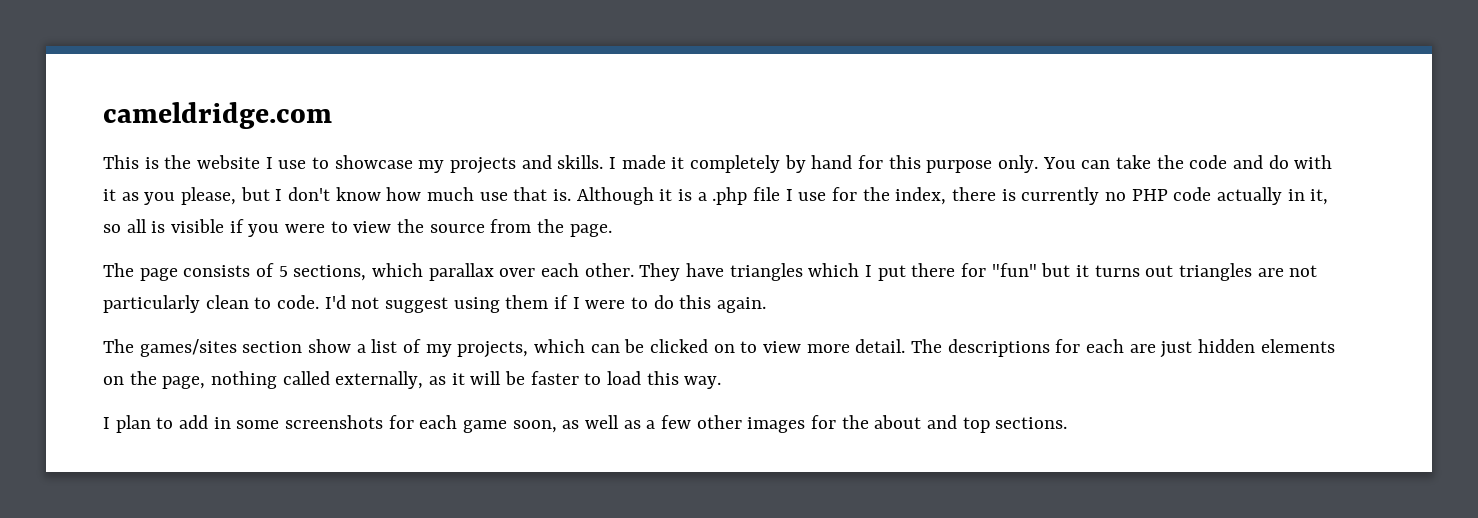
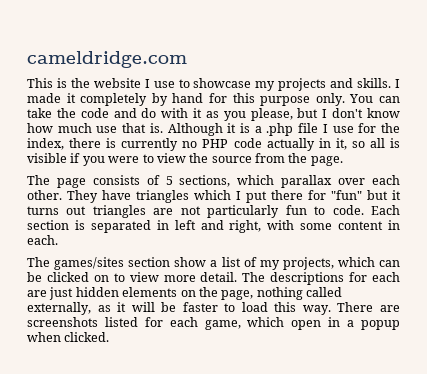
- They have triangles which I put there for "fun" but it turns out triangles are not particularly clean to code.
+ They have triangles which I put there for "fun" but it turns out triangles are not particularly fun to code.
- I'd not suggest using them if I were to do this again.
+ Each section is separated in left and right, with some content in each.
- The descriptions for each are just hidden elements on the page, nothing called externally, as it will be faster to load this way.
- I plan to add in some screenshots for each game soon, as well as a few other images for the about and top sections.
+ The descriptions for each are just hidden elements on the page, nothing called externally, as it will be faster to load this way. There are screenshots listed for each game, which open in a popup when clicked.

